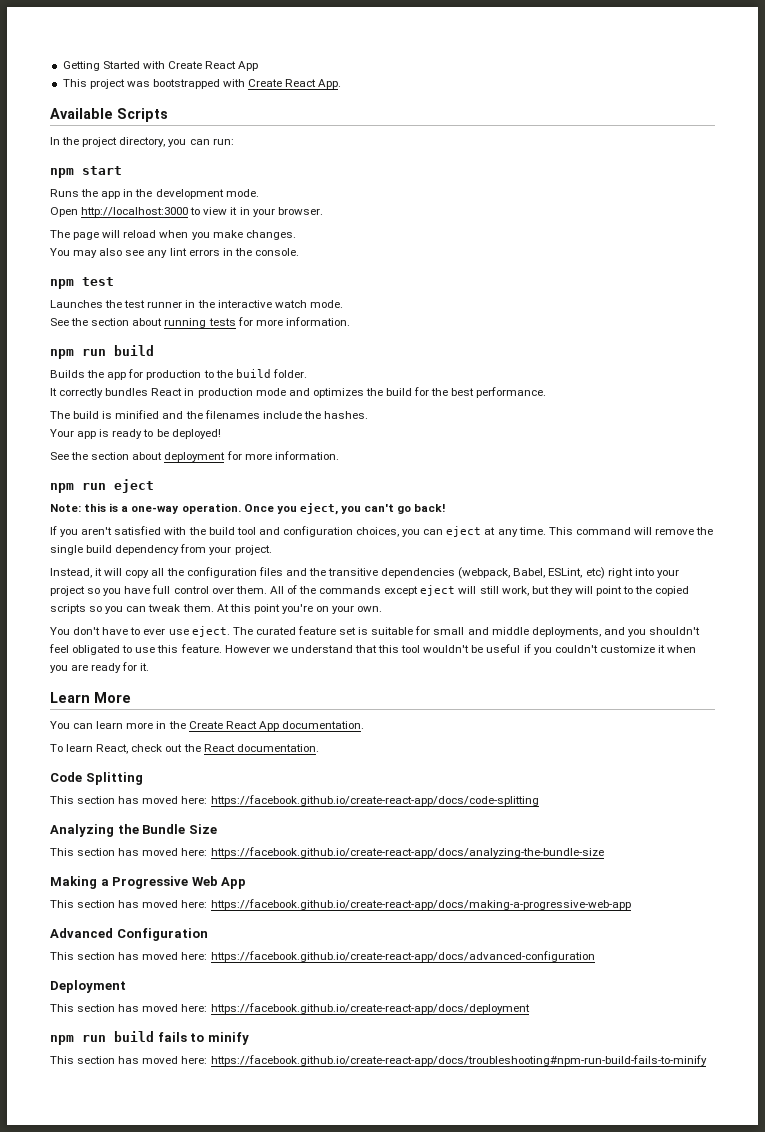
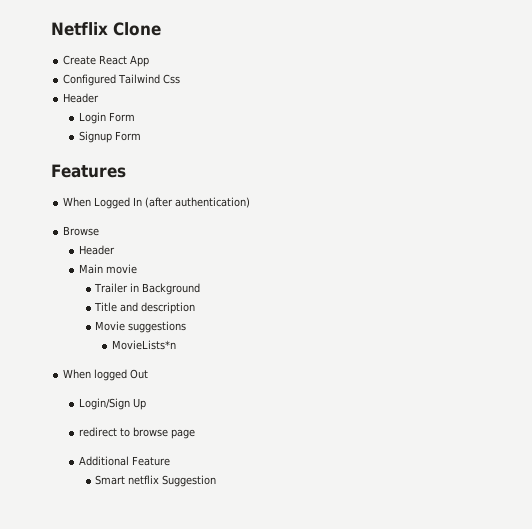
- Getting Started with Create React App
+ Netflix Clone
+ Create React App
- This project was bootstrapped with Create React App.
- Available Scripts
- In the project directory, you can run:
- npm start
- Runs the app in the development mode.
- Open http://localhost:3000 to view it in your browser.
- The page will reload when you make changes.
- You may also see any lint errors in the console.
- npm test
- Launches the test runner in the interactive watch mode.
- See the section about running tests for more information.
- npm run build
- Builds the app for production to the build folder.
- It correctly bundles React in production mode and optimizes the build for the best performance.
- The build is minified and the filenames include the hashes.
- Your app is ready to be deployed!
- See the section about deployment for more information.
- npm run eject
- Note: this is a one-way operation. Once you eject, you can't go back!
- If you aren't satisfied with the build tool and configuration choices, you can eject at any time. This command will remove the single build dependency from your project.
- Instead, it will copy all the configuration files and the transitive dependencies (webpack, Babel, ESLint, etc) right into your project so you have full control over them. All of the commands except eject will still work, but they will point to the copied scripts so you can tweak them. At this point you're on your own.
- You don't have to ever use eject. The curated feature set is suitable for small and middle deployments, and you shouldn't feel obligated to use this feature. However we understand that this tool wouldn't be useful if you couldn't customize it when you are ready for it.
- Learn More
- You can learn more in the Create React App documentation.
- To learn React, check out the React documentation.
- Code Splitting
- This section has moved here: https://facebook.github.io/create-react-app/docs/code-splitting
- Analyzing the Bundle Size
- This section has moved here: https://facebook.github.io/create-react-app/docs/analyzing-the-bundle-size
- Making a Progressive Web App
- This section has moved here: https://facebook.github.io/create-react-app/docs/making-a-progressive-web-app
- Advanced Configuration
- This section has moved here: https://facebook.github.io/create-react-app/docs/advanced-configuration
- Deployment
- This section has moved here: https://facebook.github.io/create-react-app/docs/deployment
- npm run build fails to minify
- This section has moved here: https://facebook.github.io/create-react-app/docs/troubleshooting#npm-run-build-fails-to-minify
+ Configured Tailwind Css
+ Header
+ Login Form
+ Signup Form
+ Features
+ When Logged In (after authentication)
+ Browse
+ Header
+ Main movie
+ Trailer in Background
+ Title and description
+ Movie suggestions
+ MovieLists*n
+ When logged Out
+ Login/Sign Up
+ redirect to browse page
+ Additional Feature
+ Smart netflix Suggestion

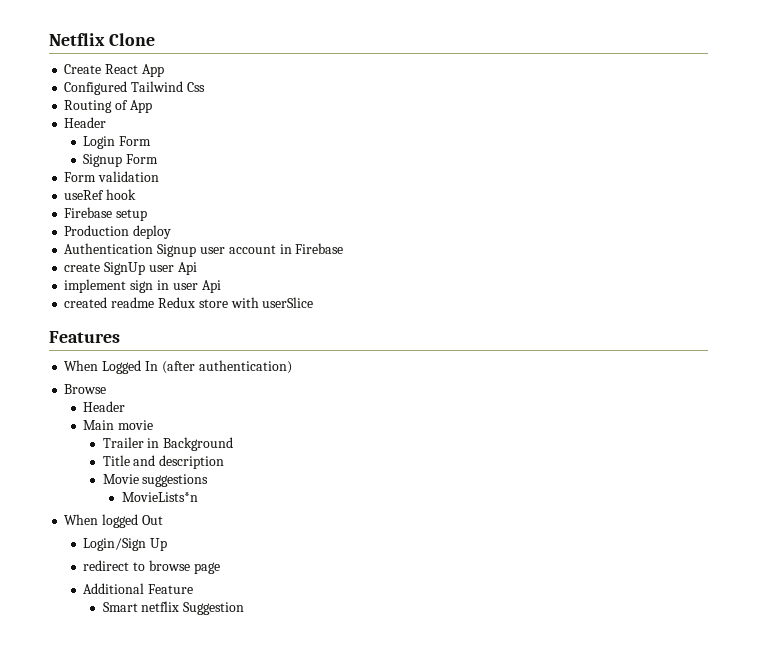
+ Routing of App
+ Form validation
+ useRef hook
+ Firebase setup
+ Production deploy
+ Authentication Signup user account in Firebase
+ create SignUp user Api
+ implement sign in user Api
+ created readme Redux store with userSlice

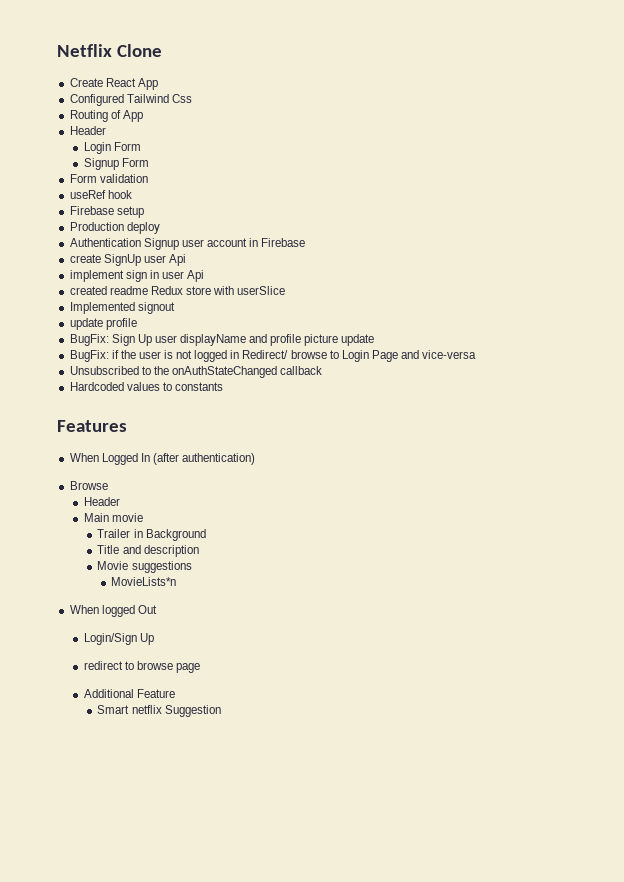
+ Implemented signout
+ update profile
+ BugFix: Sign Up user displayName and profile picture update
+ BugFix: if the user is not logged in Redirect/ browse to Login Page and vice-versa
+ Unsubscribed to the onAuthStateChanged callback
+ Hardcoded values to constants

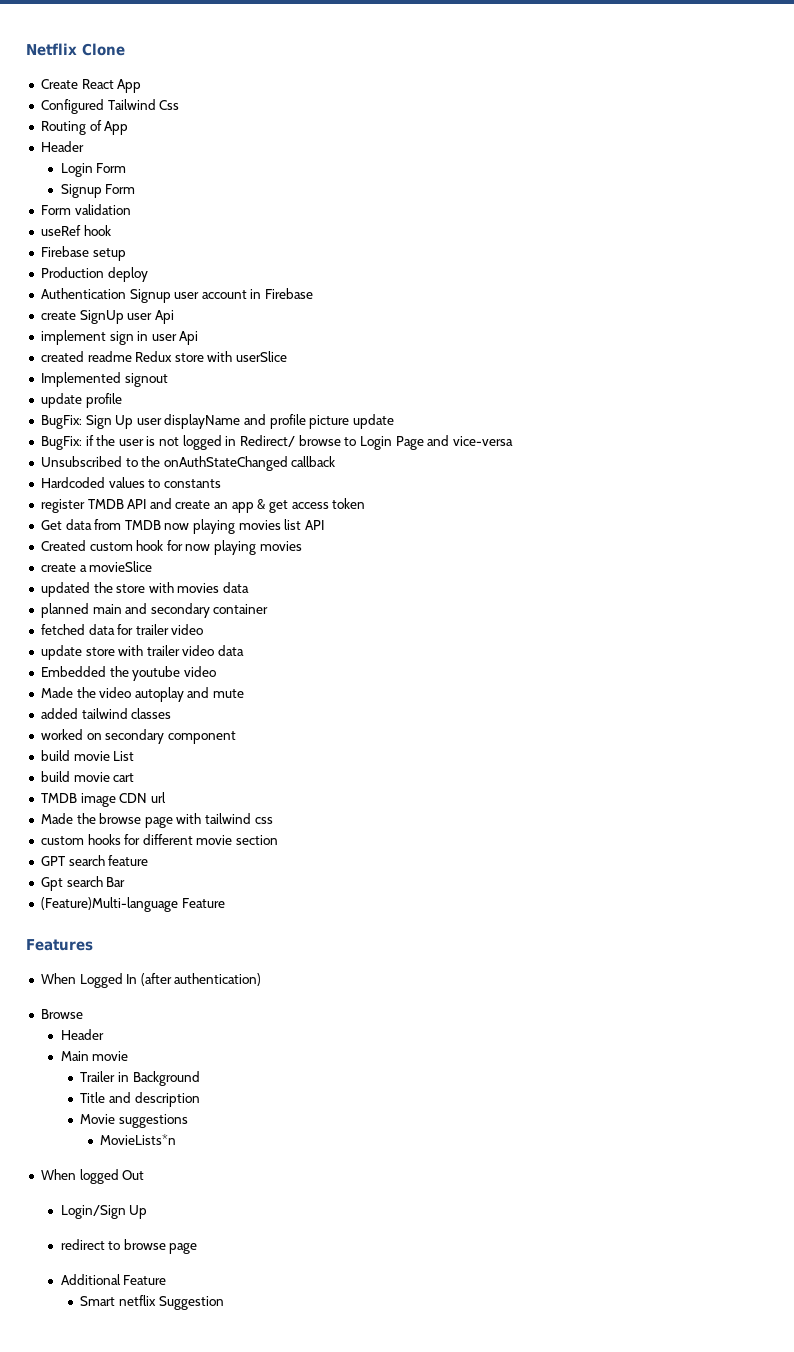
+ register TMDB API and create an app & get access token
+ Get data from TMDB now playing movies list API
+ Created custom hook for now playing movies
+ create a movieSlice
+ updated the store with movies data
+ planned main and secondary container
+ fetched data for trailer video
+ update store with trailer video data
+ Embedded the youtube video
+ Made the video autoplay and mute
+ added tailwind classes
+ worked on secondary component
+ build movie List
+ build movie cart
+ TMDB image CDN url
+ Made the browse page with tailwind css
+ custom hooks for different movie section
+ GPT search feature
+ Gpt search Bar
+ (Feature)Multi-language Feature

